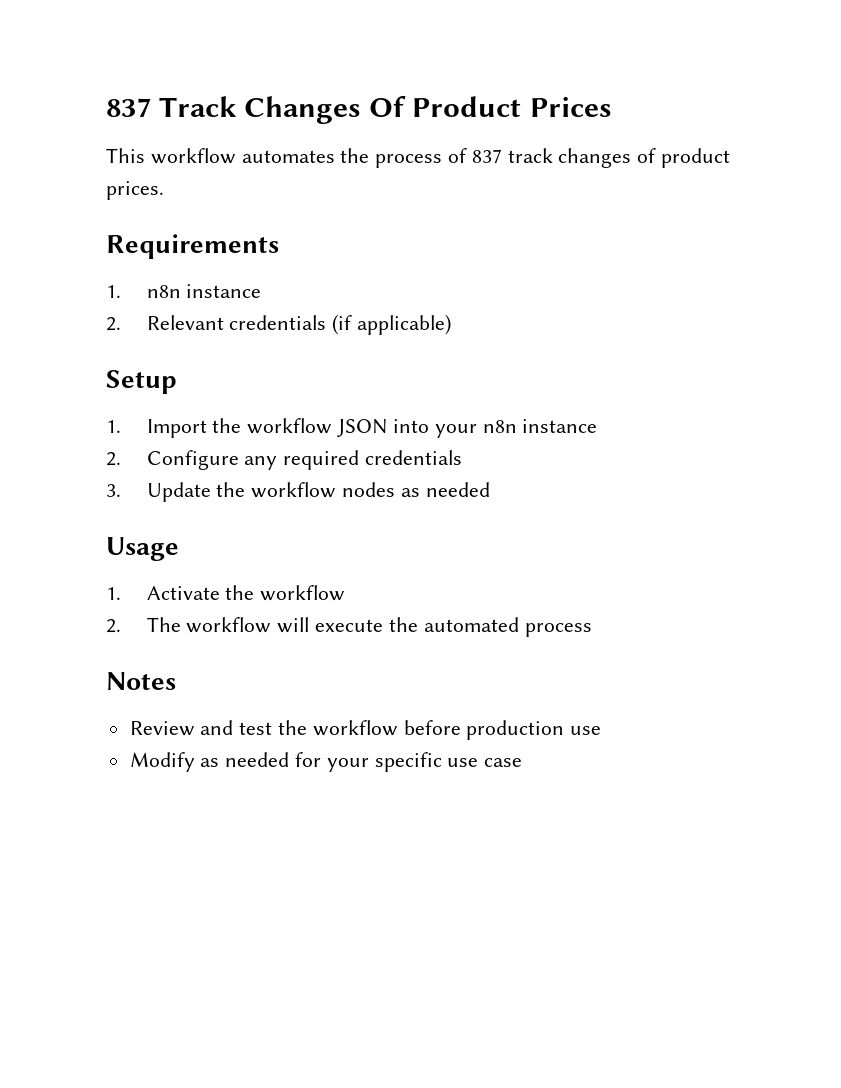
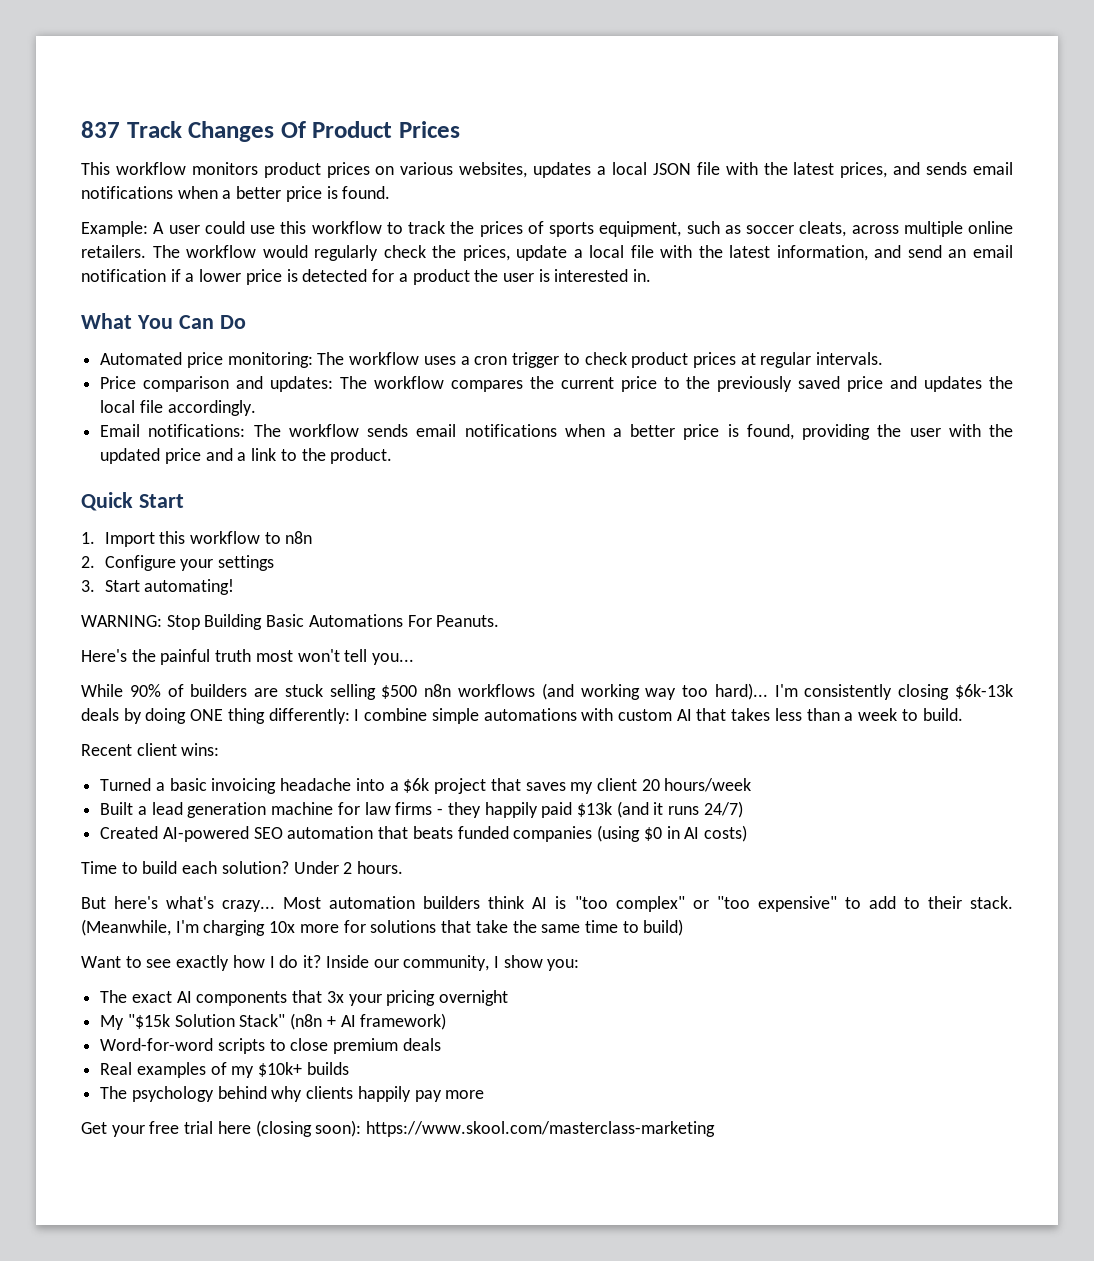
- This workflow automates the process of 837 track changes of product prices.
- Requirements
- 1. n8n instance
- 2. Relevant credentials (if applicable)
- Setup
- 1. Import the workflow JSON into your n8n instance
+ This workflow monitors product prices on various websites, updates a local JSON file with the latest prices, and sends email notifications when a better price is found.
+ Example: A user could use this workflow to track the prices of sports equipment, such as soccer cleats, across multiple online retailers. The workflow would regularly check the prices, update a local file with the latest information, and send an email notification if a lower price is detected for a product the user is interested in.
+ What You Can Do
+ Automated price monitoring: The workflow uses a cron trigger to check product prices at regular intervals.
+ Price comparison and updates: The workflow compares the current price to the previously saved price and updates the local file accordingly.
+ Email notifications: The workflow sends email notifications when a better price is found, providing the user with the updated price and a link to the product.
+ Quick Start
+ 1. Import this workflow to n8n
- 2. Configure any required credentials
- 3. Update the workflow nodes as needed
- Usage
- 1. Activate the workflow
- 2. The workflow will execute the automated process
- Notes
- Review and test the workflow before production use
- Modify as needed for your specific use case
+ 2. Configure your settings
+ 3. Start automating!
+ WARNING: Stop Building Basic Automations For Peanuts.
+ Here's the painful truth most won't tell you...
+ While 90% of builders are stuck selling $500 n8n workflows (and working way too hard)... I'm consistently closing $6k-13k deals by doing ONE thing differently: I combine simple automations with custom AI that takes less than a week to build.
+ Recent client wins:
+ Turned a basic invoicing headache into a $6k project that saves my client 20 hours/week
+ Built a lead generation machine for law firms - they happily paid $13k (and it runs 24/7)
+ Created AI-powered SEO automation that beats funded companies (using $0 in AI costs)
+ Time to build each solution? Under 2 hours.
+ But here's what's crazy... Most automation builders think AI is "too complex" or "too expensive" to add to their stack. (Meanwhile, I'm charging 10x more for solutions that take the same time to build)
+ Want to see exactly how I do it? Inside our community, I show you:
+ The exact AI components that 3x your pricing overnight
+ My "$15k Solution Stack" (n8n + AI framework)
+ Word-for-word scripts to close premium deals
+ Real examples of my $10k+ builds
+ The psychology behind why clients happily pay more
+ Get your free trial here (closing soon): https://www.skool.com/masterclass-marketing

